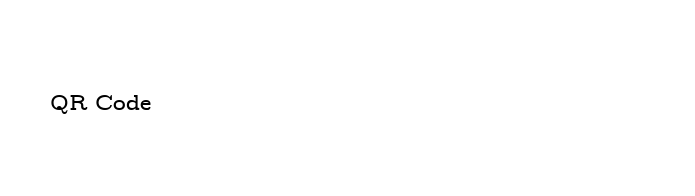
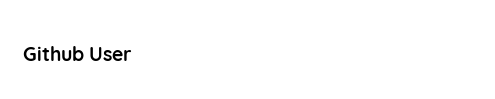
- QR Code
+ Github User

